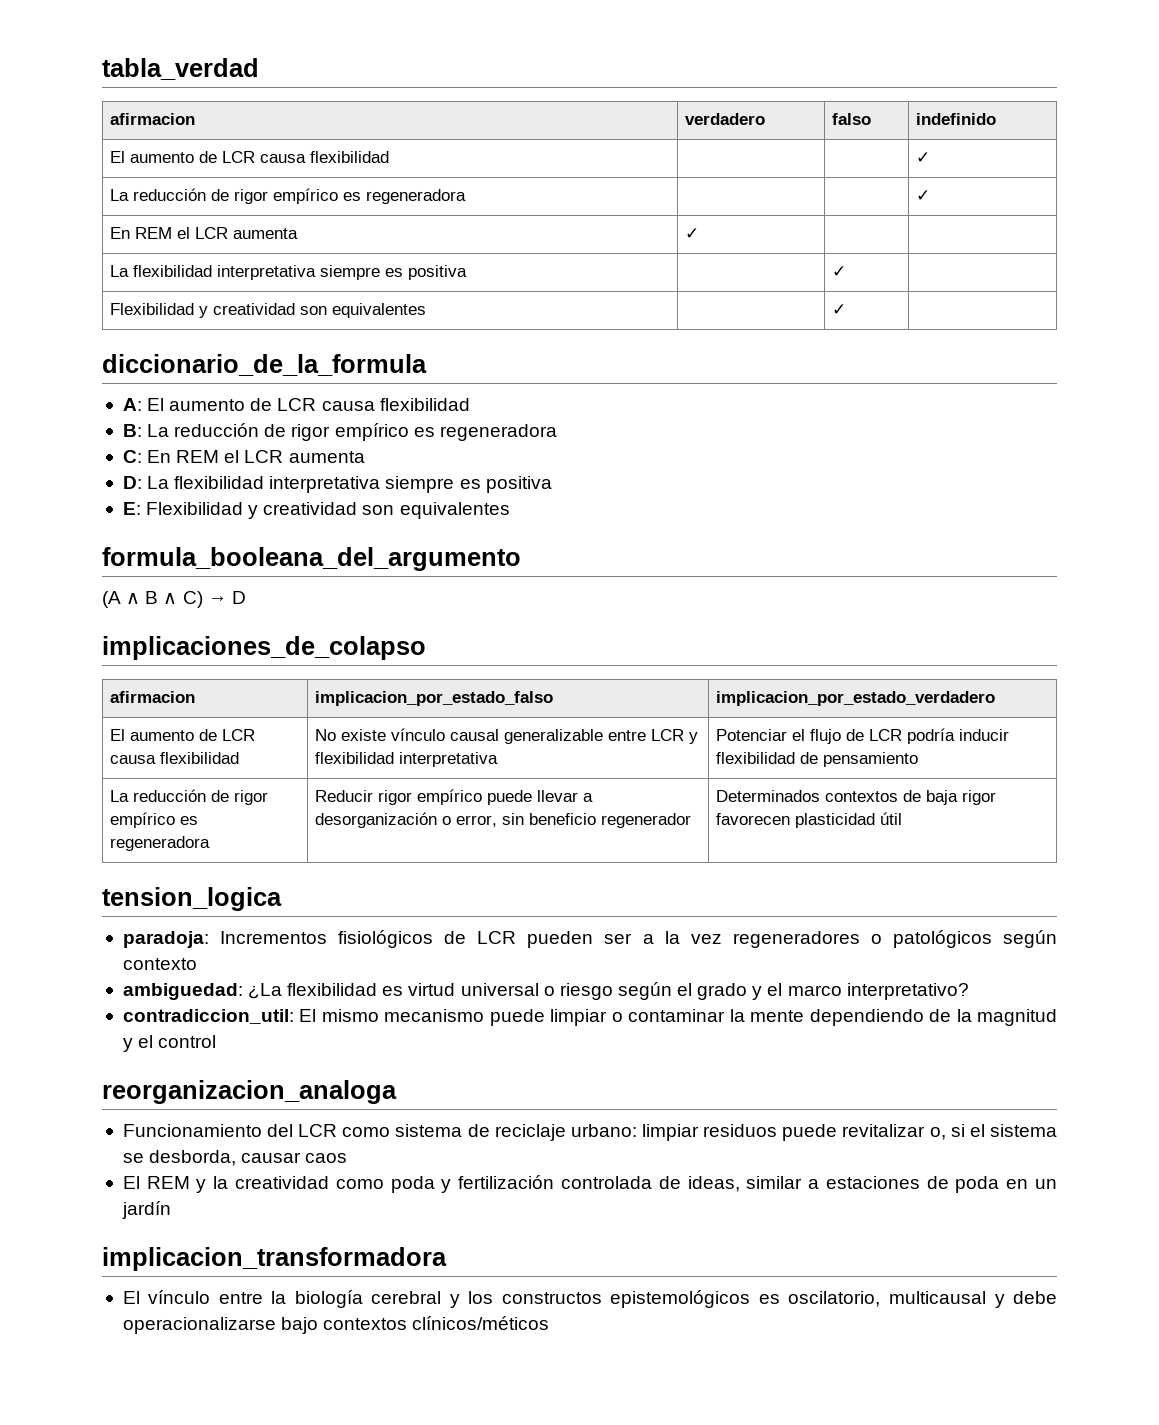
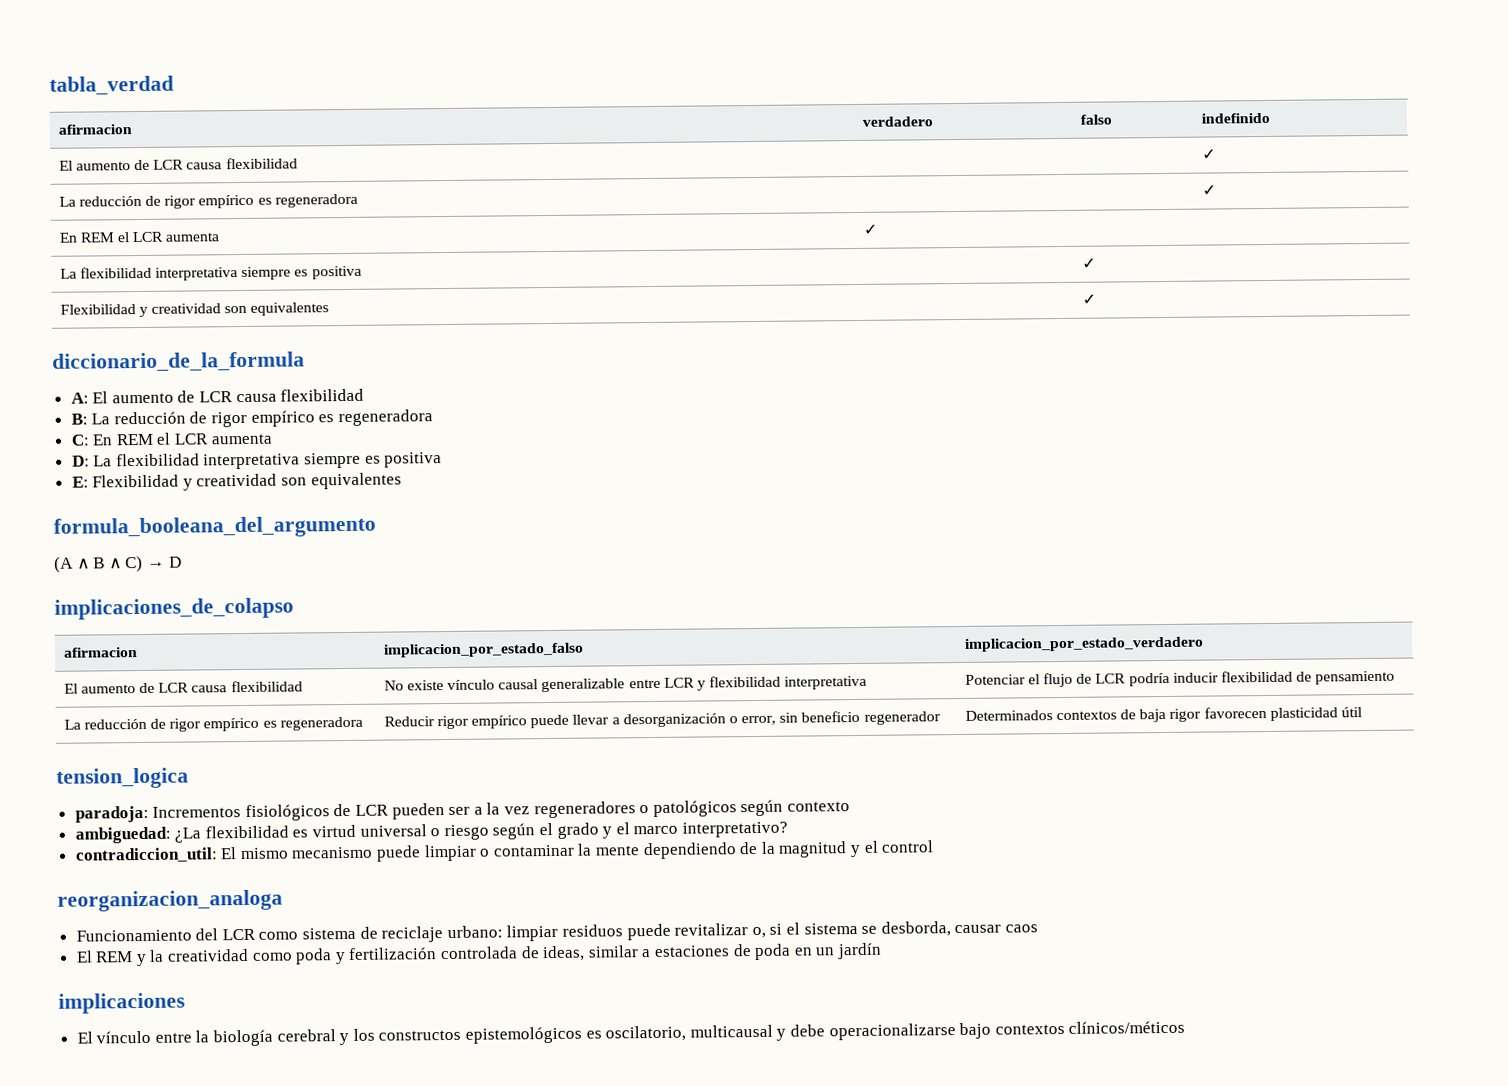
- implicacion_transformadora
+ implicaciones

